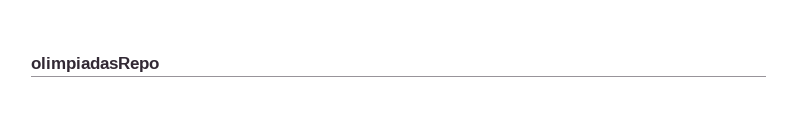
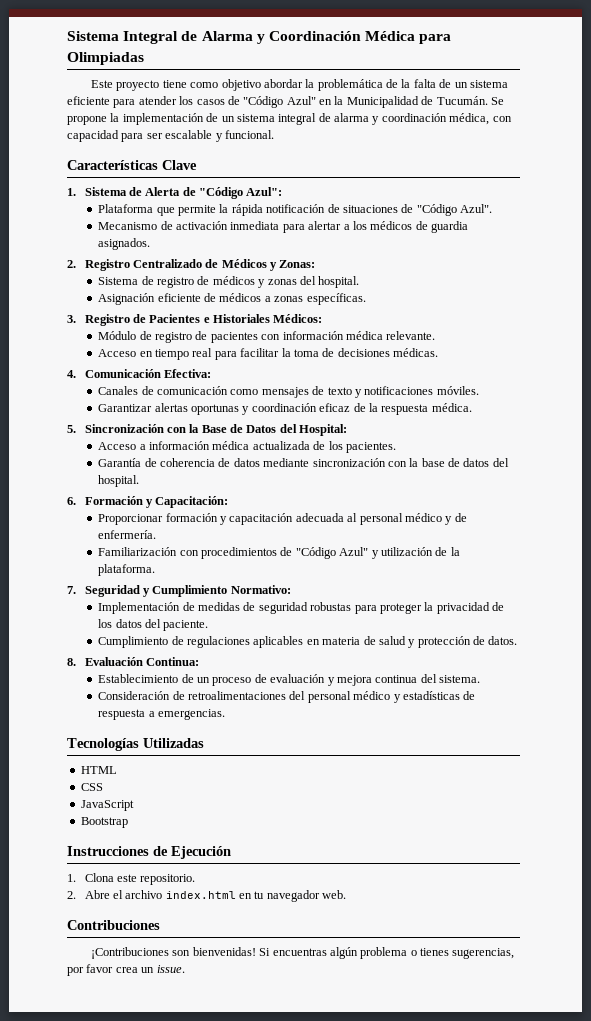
- olimpiadasRepo
+ Sistema Integral de Alarma y Coordinación Médica para Olimpiadas
+ Este proyecto tiene como objetivo abordar la problemática de la falta de un sistema eficiente para atender los casos de "Código Azul" en la Municipalidad de Tucumán. Se propone la implementación de un sistema integral de alarma y coordinación médica, con capacidad para ser escalable y funcional.
+ Características Clave
+ 1. Sistema de Alerta de "Código Azul":
+ Plataforma que permite la rápida notificación de situaciones de "Código Azul".
+ Mecanismo de activación inmediata para alertar a los médicos de guardia asignados.
+ 2. Registro Centralizado de Médicos y Zonas:
+ Sistema de registro de médicos y zonas del hospital.
+ Asignación eficiente de médicos a zonas específicas.
+ 3. Registro de Pacientes e Historiales Médicos:
+ Módulo de registro de pacientes con información médica relevante.
+ Acceso en tiempo real para facilitar la toma de decisiones médicas.
+ 4. Comunicación Efectiva:
+ Canales de comunicación como mensajes de texto y notificaciones móviles.
+ Garantizar alertas oportunas y coordinación eficaz de la respuesta médica.
+ 5. Sincronización con la Base de Datos del Hospital:
+ Acceso a información médica actualizada de los pacientes.
+ Garantía de coherencia de datos mediante sincronización con la base de datos del hospital.
+ 6. Formación y Capacitación:
+ Proporcionar formación y capacitación adecuada al personal médico y de enfermería.
+ Familiarización con procedimientos de "Código Azul" y utilización de la plataforma.
+ 7. Seguridad y Cumplimiento Normativo:
+ Implementación de medidas de seguridad robustas para proteger la privacidad de los datos del paciente.
+ Cumplimiento de regulaciones aplicables en materia de salud y protección de datos.
+ 8. Evaluación Continua:
+ Establecimiento de un proceso de evaluación y mejora continua del sistema.
+ Consideración de retroalimentaciones del personal médico y estadísticas de respuesta a emergencias.
+ Tecnologías Utilizadas
+ HTML
+ CSS
+ JavaScript
+ Bootstrap
+ Instrucciones de Ejecución
+ 1. Clona este repositorio.
+ 2. Abre el archivo index.html en tu navegador web.
+ Contribuciones
+ ¡Contribuciones son bienvenidas! Si encuentras algún problema o tienes sugerencias, por favor crea un issue.

